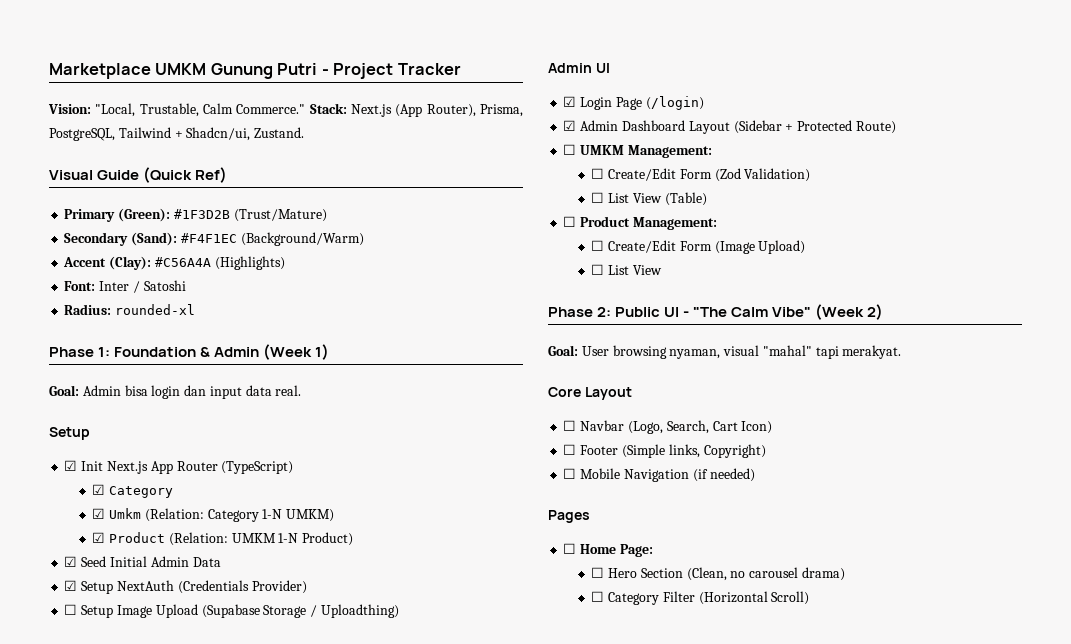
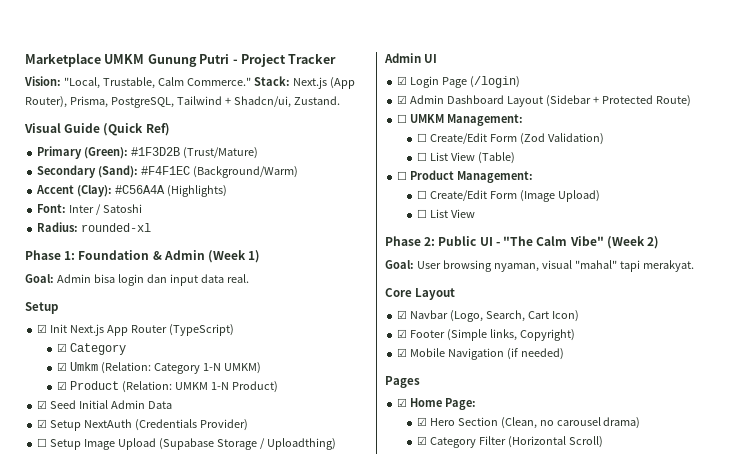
- ☐ Navbar (Logo, Search, Cart Icon)
+ ☑ Navbar (Logo, Search, Cart Icon)
- ☐ Footer (Simple links, Copyright)
+ ☑ Footer (Simple links, Copyright)
- ☐ Mobile Navigation (if needed)
+ ☑ Mobile Navigation (if needed)
- ☐ Home Page:
+ ☑ Home Page:
- ☐ Hero Section (Clean, no carousel drama)
+ ☑ Hero Section (Clean, no carousel drama)
- ☐ Category Filter (Horizontal Scroll)
+ ☑ Category Filter (Horizontal Scroll)

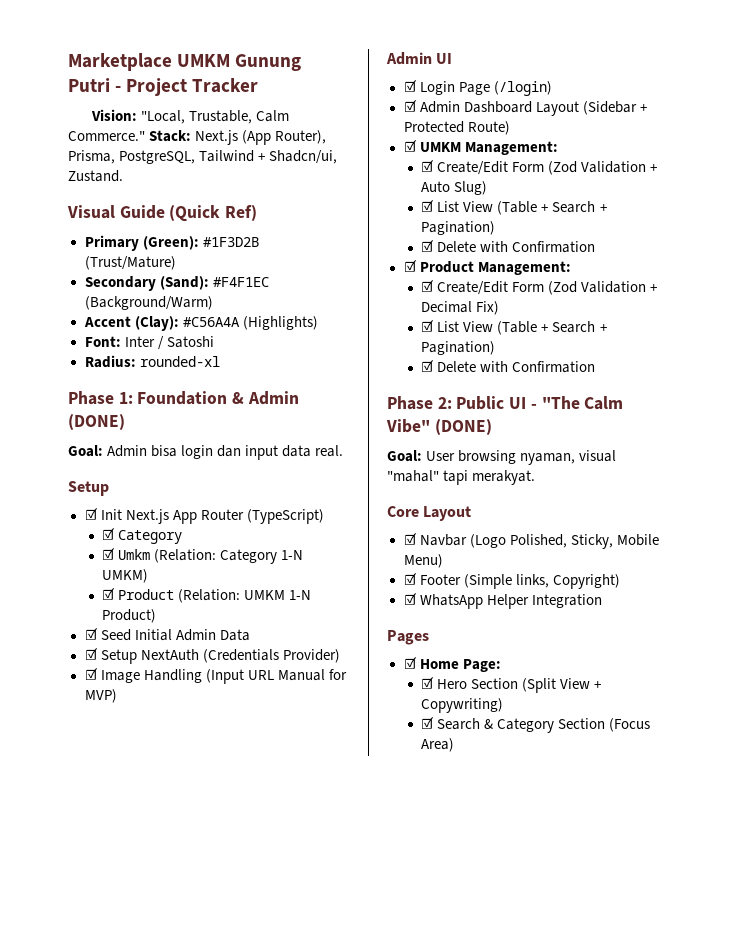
- Phase 1: Foundation & Admin (Week 1)
+ Phase 1: Foundation & Admin (DONE)
- ☐ Setup Image Upload (Supabase Storage / Uploadthing)
+ ☑ Image Handling (Input URL Manual for MVP)
- ☐ UMKM Management:
+ ☑ UMKM Management:
- ☐ Create/Edit Form (Zod Validation)
- ☐ List View (Table)
- ☐ Product Management:
+ ☑ Create/Edit Form (Zod Validation + Auto Slug)
+ ☑ List View (Table + Search + Pagination)
+ ☑ Delete with Confirmation
+ ☑ Product Management:
- ☐ Create/Edit Form (Image Upload)
- ☐ List View
+ ☑ Create/Edit Form (Zod Validation + Decimal Fix)
+ ☑ List View (Table + Search + Pagination)
+ ☑ Delete with Confirmation
- Phase 2: Public UI - "The Calm Vibe" (Week 2)
+ Phase 2: Public UI - "The Calm Vibe" (DONE)
- ☑ Navbar (Logo, Search, Cart Icon)
+ ☑ Navbar (Logo Polished, Sticky, Mobile Menu)
- ☑ Mobile Navigation (if needed)
+ ☑ WhatsApp Helper Integration
- ☑ Hero Section (Clean, no carousel drama)
- ☑ Category Filter (Horizontal Scroll)
+ ☑ Hero Section (Split View + Copywriting)
+ ☑ Search & Category Section (Focus Area)

